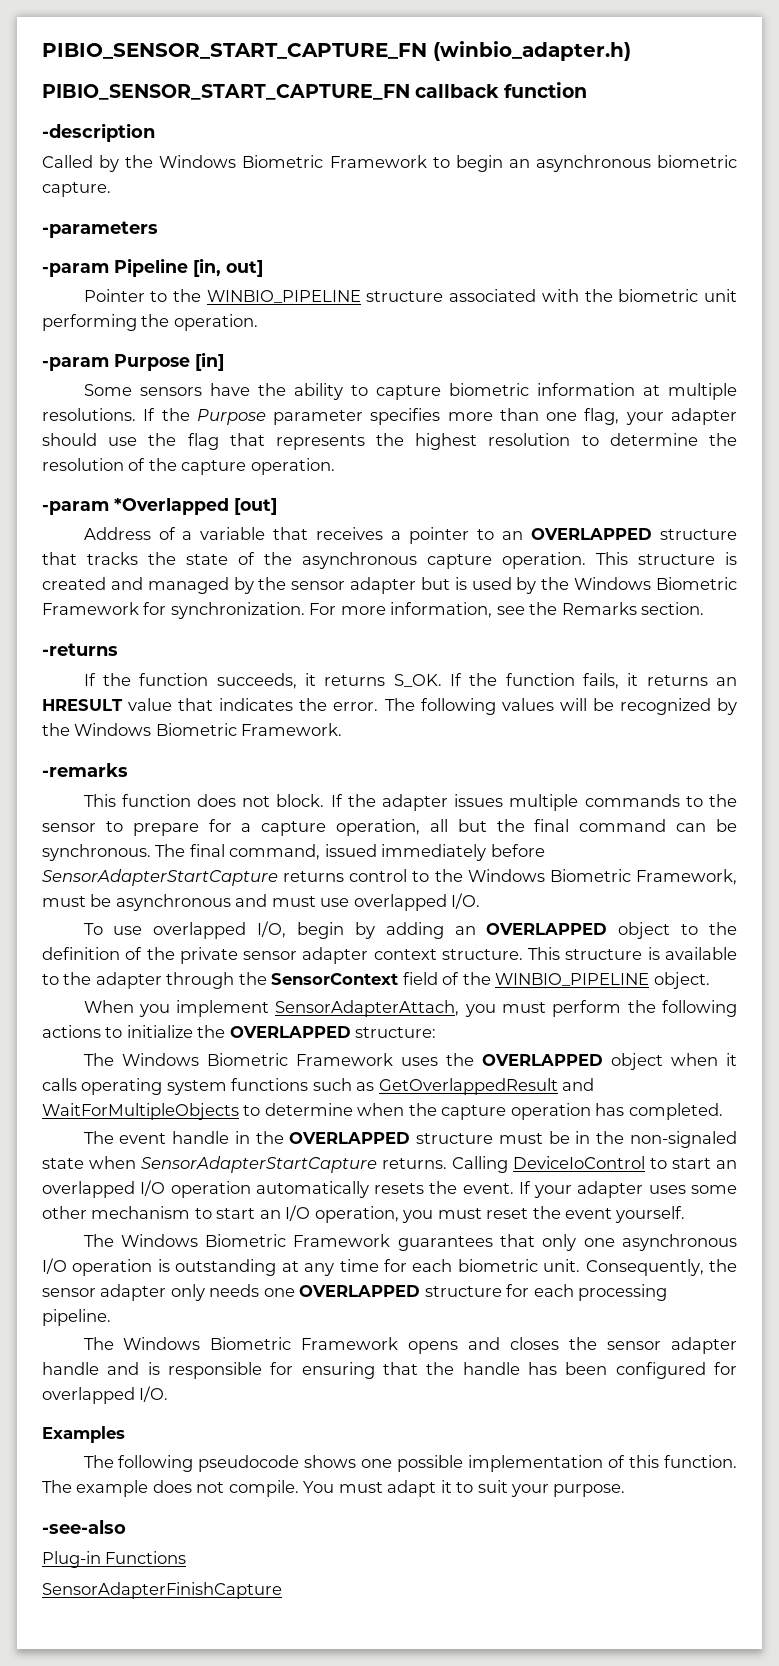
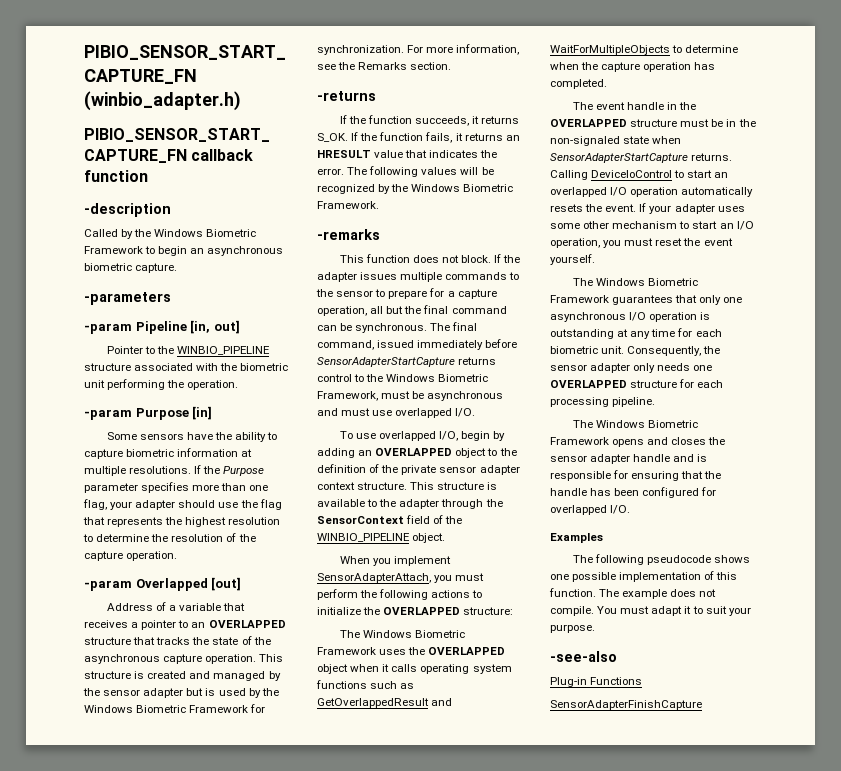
- -param *Overlapped [out]
+ -param Overlapped [out]

